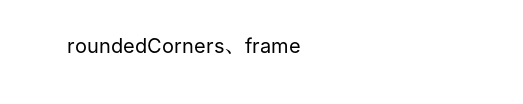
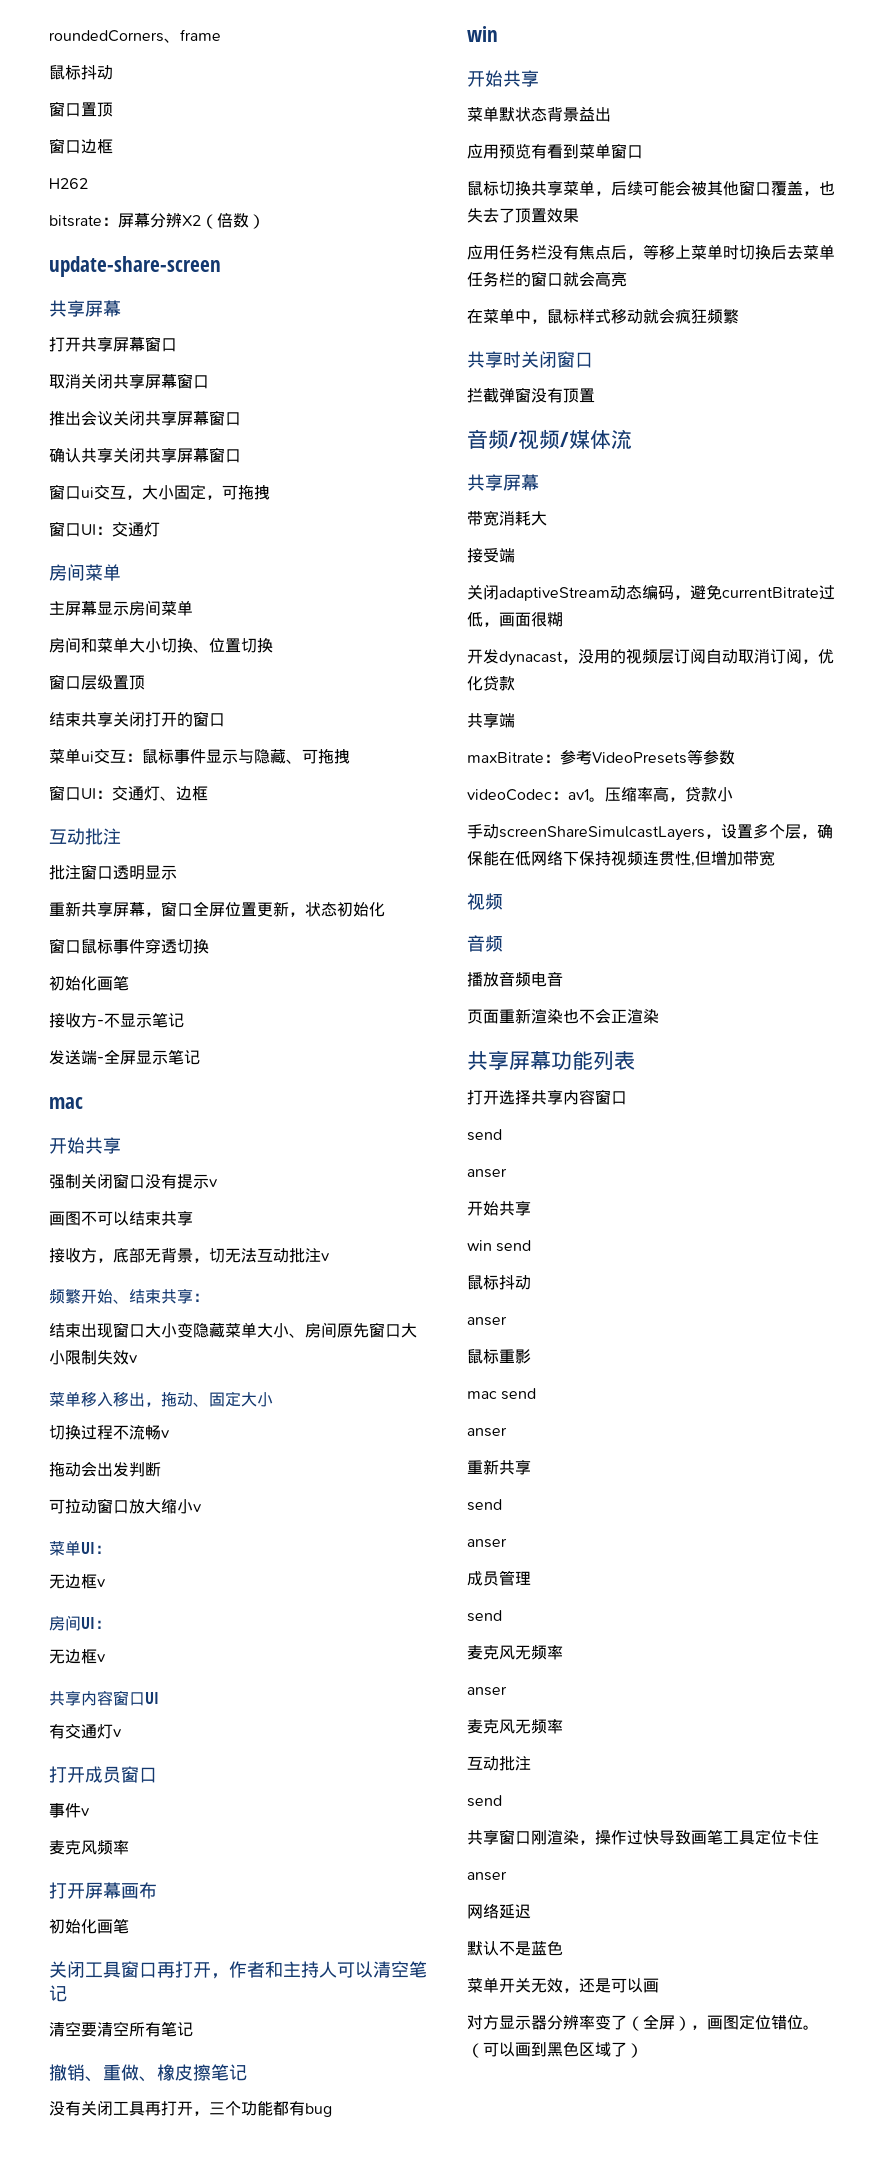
  roundedCorners、frame
+ 鼠标抖动
+ 窗口置顶
+ 窗口边框
+ H262
+ bitsrate：屏幕分辨X2（倍数）
+ update-share-screen
+ 共享屏幕
+ 打开共享屏幕窗口
+ 取消关闭共享屏幕窗口
+ 推出会议关闭共享屏幕窗口
+ 确认共享关闭共享屏幕窗口
+ 窗口ui交互，大小固定，可拖拽
+ 窗口UI：交通灯
+ 房间菜单
+ 主屏幕显示房间菜单
+ 房间和菜单大小切换、位置切换
+ 窗口层级置顶
+ 结束共享关闭打开的窗口
+ 菜单ui交互：鼠标事件显示与隐藏、可拖拽
+ 窗口UI：交通灯、边框
+ 互动批注
+ 批注窗口透明显示
+ 重新共享屏幕，窗口全屏位置更新，状态初始化
+ 窗口鼠标事件穿透切换
+ 初始化画笔
+ 接收方-不显示笔记
+ 发送端-全屏显示笔记
+ mac
+ 开始共享
+ 强制关闭窗口没有提示v
+ 画图不可以结束共享
+ 接收方，底部无背景，切无法互动批注v
+ 频繁开始、结束共享：
+ 结束出现窗口大小变隐藏菜单大小、房间原先窗口大小限制失效v
+ 菜单移入移出，拖动、固定大小
+ 切换过程不流畅v
+ 拖动会出发判断
+ 可拉动窗口放大缩小v
+ 菜单UI：
+ 无边框v
+ 房间UI：
+ 无边框v
+ 共享内容窗口UI
+ 有交通灯v
+ 打开成员窗口
+ 事件v
+ 麦克风频率
+ 打开屏幕画布
+ 初始化画笔
+ 关闭工具窗口再打开，作者和主持人可以清空笔记
+ 清空要清空所有笔记
+ 撤销、重做、橡皮擦笔记
+ 没有关闭工具再打开，三个功能都有bug
+ win
+ 开始共享
+ 菜单默状态背景益出
+ 应用预览有看到菜单窗口
+ 鼠标切换共享菜单，后续可能会被其他窗口覆盖，也失去了顶置效果
+ 应用任务栏没有焦点后，等移上菜单时切换后去菜单任务栏的窗口就会高亮
+ 在菜单中，鼠标样式移动就会疯狂频繁
+ 共享时关闭窗口
+ 拦截弹窗没有顶置
+ 音频/视频/媒体流
+ 共享屏幕
+ 带宽消耗大
+ 接受端
+ 关闭adaptiveStream动态编码，避免currentBitrate过低，画面很糊
+ 开发dynacast，没用的视频层订阅自动取消订阅，优化贷款
+ 共享端
+ maxBitrate：参考VideoPresets等参数
+ videoCodec：av1。压缩率高，贷款小
+ 手动screenShareSimulcastLayers，设置多个层，确保能在低网络下保持视频连贯性,但增加带宽
+ 视频
+ 音频
+ 播放音频电音
+ 页面重新渲染也不会正渲染
+ 共享屏幕功能列表
+ 打开选择共享内容窗口
+ send
+ anser
+ 开始共享
+ win send
+ 鼠标抖动
+ anser
+ 鼠标重影
+ mac send
+ anser
+ 重新共享
+ send
+ anser
+ 成员管理
+ send
+ 麦克风无频率
+ anser
+ 麦克风无频率
+ 互动批注
+ send
+ 共享窗口刚渲染，操作过快导致画笔工具定位卡住
+ anser
+ 网络延迟
+ 默认不是蓝色
+ 菜单开关无效，还是可以画
+ 对方显示器分辨率变了（全屏），画图定位错位。（可以画到黑色区域了）

